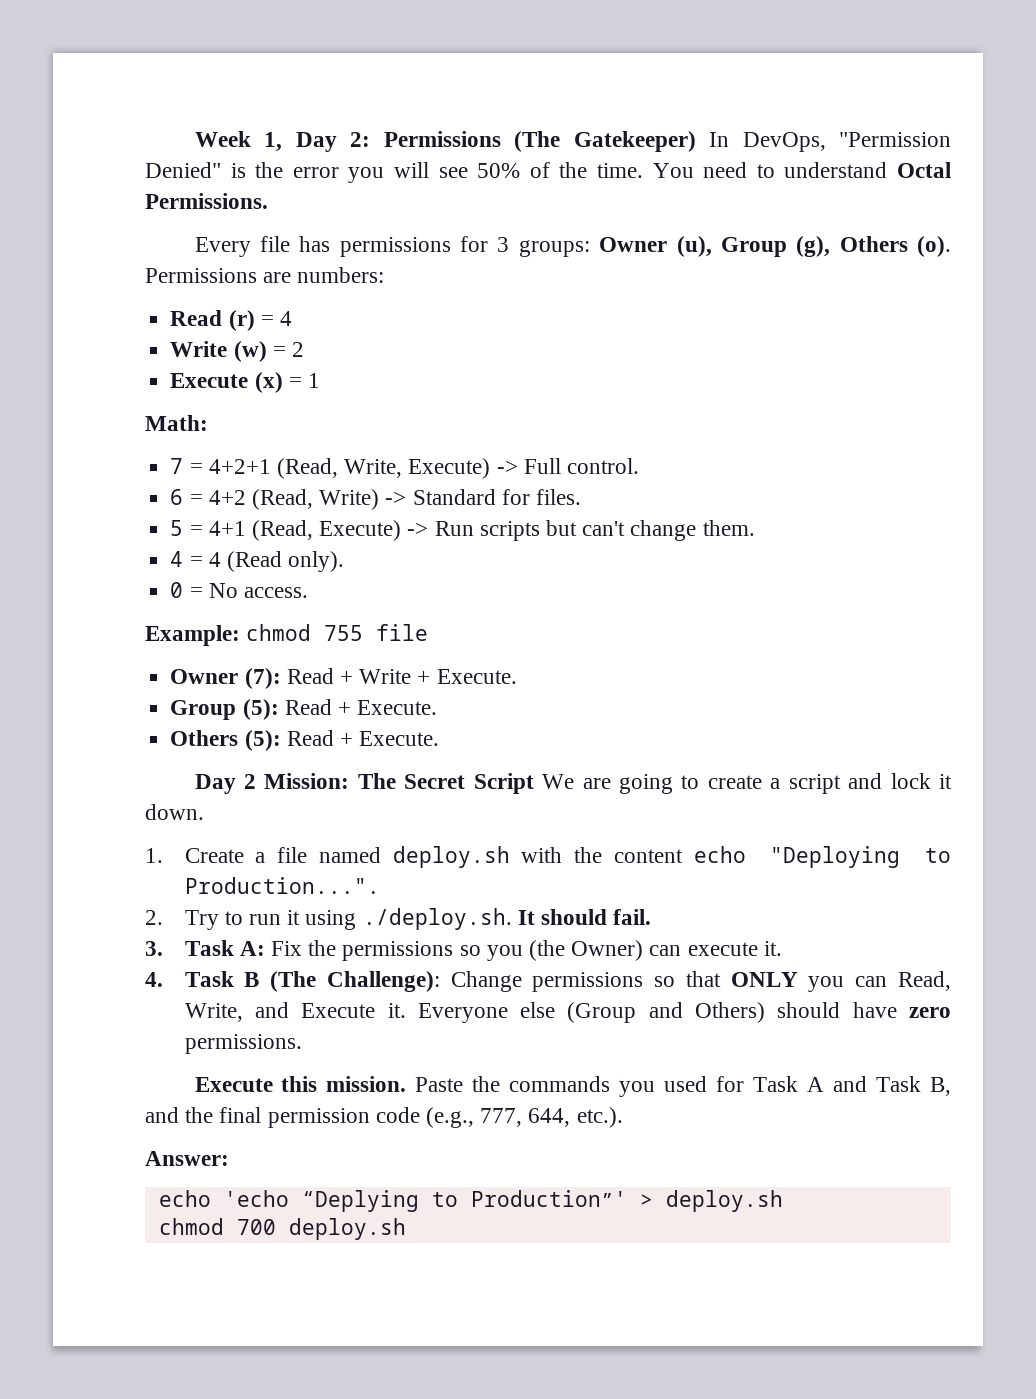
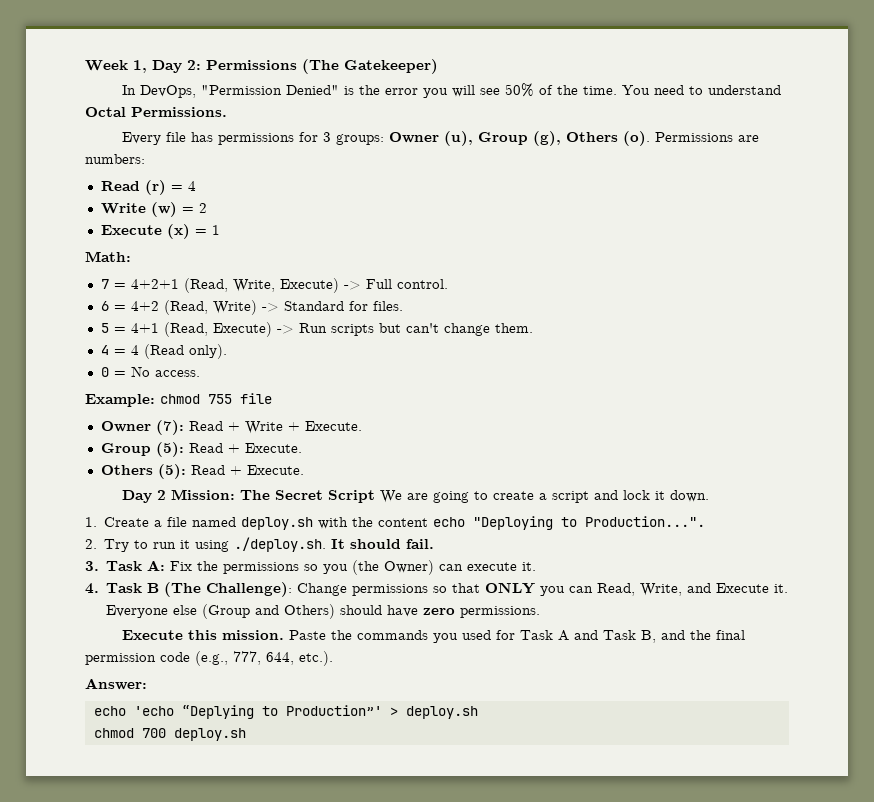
- Week 1, Day 2: Permissions (The Gatekeeper) In DevOps, "Permission Denied" is the error you will see 50% of the time.
+ Week 1, Day 2: Permissions (The Gatekeeper)
+ In DevOps, "Permission Denied" is the error you will see 50% of the time.

